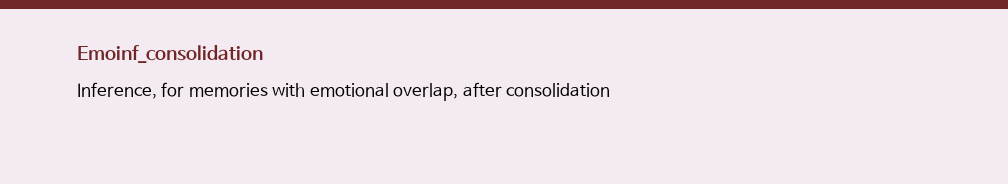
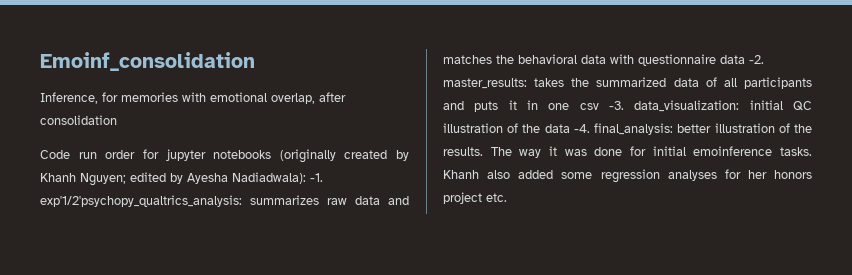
+ Code run order for jupyter notebooks (originally created by Khanh Nguyen; edited by Ayesha Nadiadwala): -1. exp'1/2'psychopy_qualtrics_analysis: summarizes raw data and matches the behavioral data with questionnaire data -2. master_results: takes the summarized data of all participants and puts it in one csv -3. data_visualization: initial QC illustration of the data -4. final_analysis: better illustration of the results. The way it was done for initial emoinference tasks. Khanh also added some regression analyses for her honors project etc.

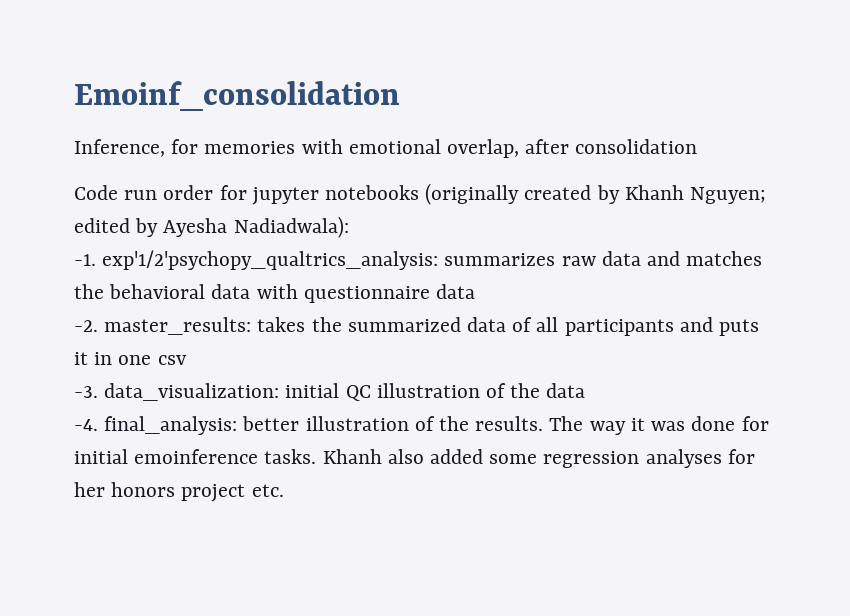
- Code run order for jupyter notebooks (originally created by Khanh Nguyen; edited by Ayesha Nadiadwala): -1. exp'1/2'psychopy_qualtrics_analysis: summarizes raw data and matches the behavioral data with questionnaire data -2. master_results: takes the summarized data of all participants and puts it in one csv -3. data_visualization: initial QC illustration of the data -4. final_analysis: better illustration of the results.
+ Code run order for jupyter notebooks (originally created by Khanh Nguyen; edited by Ayesha Nadiadwala):
+ -1. exp'1/2'psychopy_qualtrics_analysis: summarizes raw data and matches the behavioral data with questionnaire data
+ -2. master_results: takes the summarized data of all participants and puts it in one csv
+ -3. data_visualization: initial QC illustration of the data
+ -4. final_analysis: better illustration of the results.

